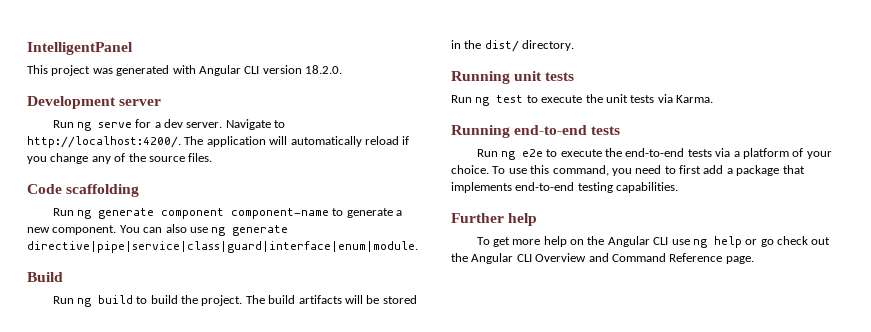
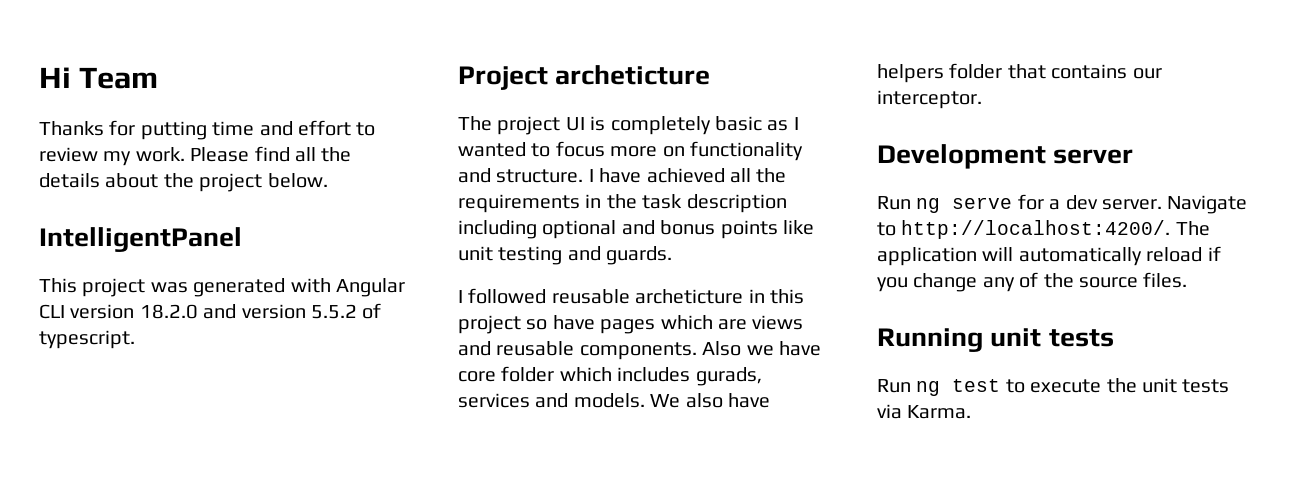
+ Hi Team
+ Thanks for putting time and effort to review my work. Please find all the details about the project below.
- This project was generated with Angular CLI version 18.2.0.
+ This project was generated with Angular CLI version 18.2.0 and version 5.5.2 of typescript.
+ Project archeticture
+ The project UI is completely basic as I wanted to focus more on functionality and structure. I have achieved all the requirements in the task description including optional and bonus points like unit testing and guards.
+ I followed reusable archeticture in this project so have pages which are views and reusable components. Also we have core folder which includes gurads, services and models. We also have helpers folder that contains our interceptor.
- Code scaffolding
- Run ng generate component component-name to generate a new component. You can also use ng generate directive|pipe|service|class|guard|interface|enum|module.
- Build
- Run ng build to build the project. The build artifacts will be stored in the dist/ directory.
- Running end-to-end tests
- Run ng e2e to execute the end-to-end tests via a platform of your choice. To use this command, you need to first add a package that implements end-to-end testing capabilities.
- Further help
- To get more help on the Angular CLI use ng help or go check out the Angular CLI Overview and Command Reference page.

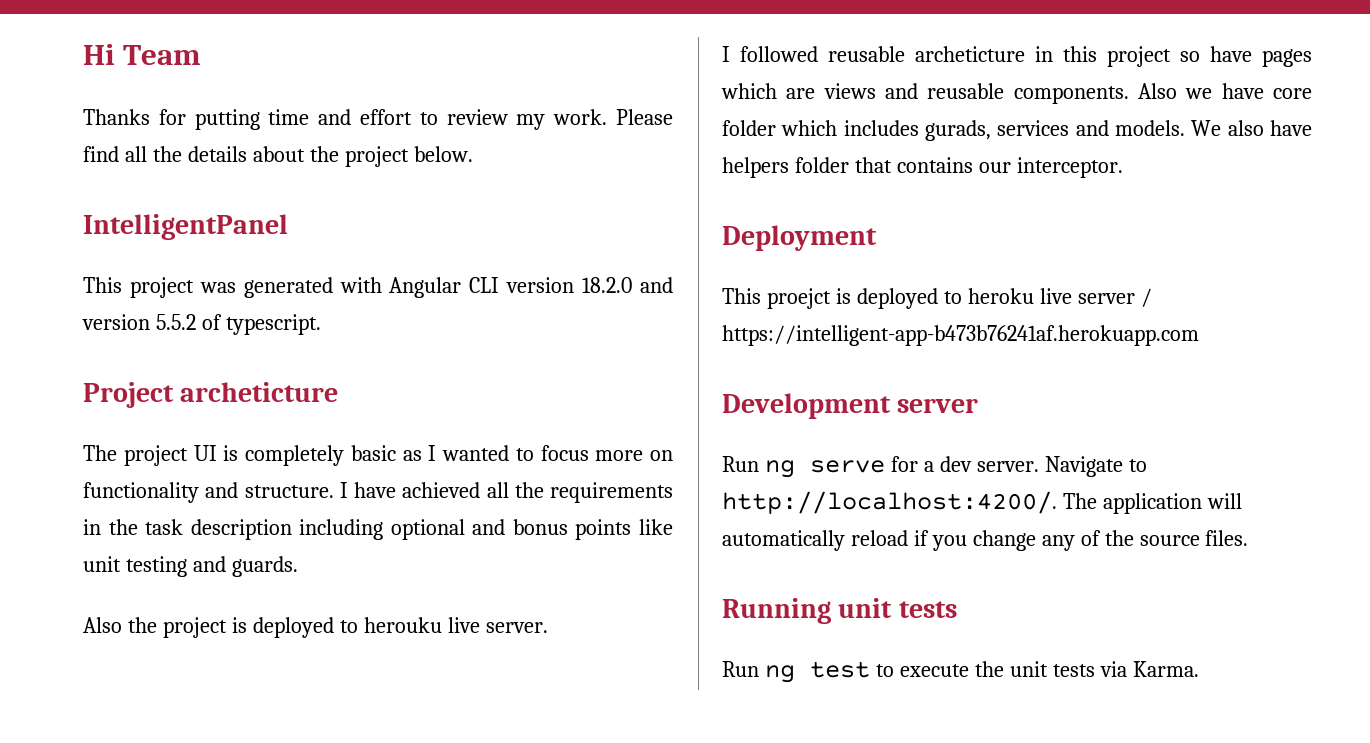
+ Also the project is deployed to herouku live server.
+ Deployment
+ This proejct is deployed to heroku live server / https://intelligent-app-b473b76241af.herokuapp.com

